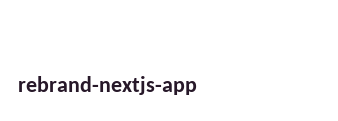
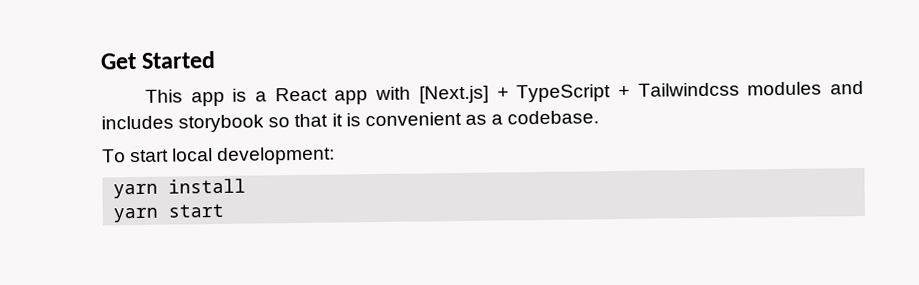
- rebrand-nextjs-app
+ Get Started
+ This app is a React app with [Next.js] + TypeScript + Tailwindcss modules and includes storybook so that it is convenient as a codebase.
+ To start local development:
+ yarn install
+ yarn start

